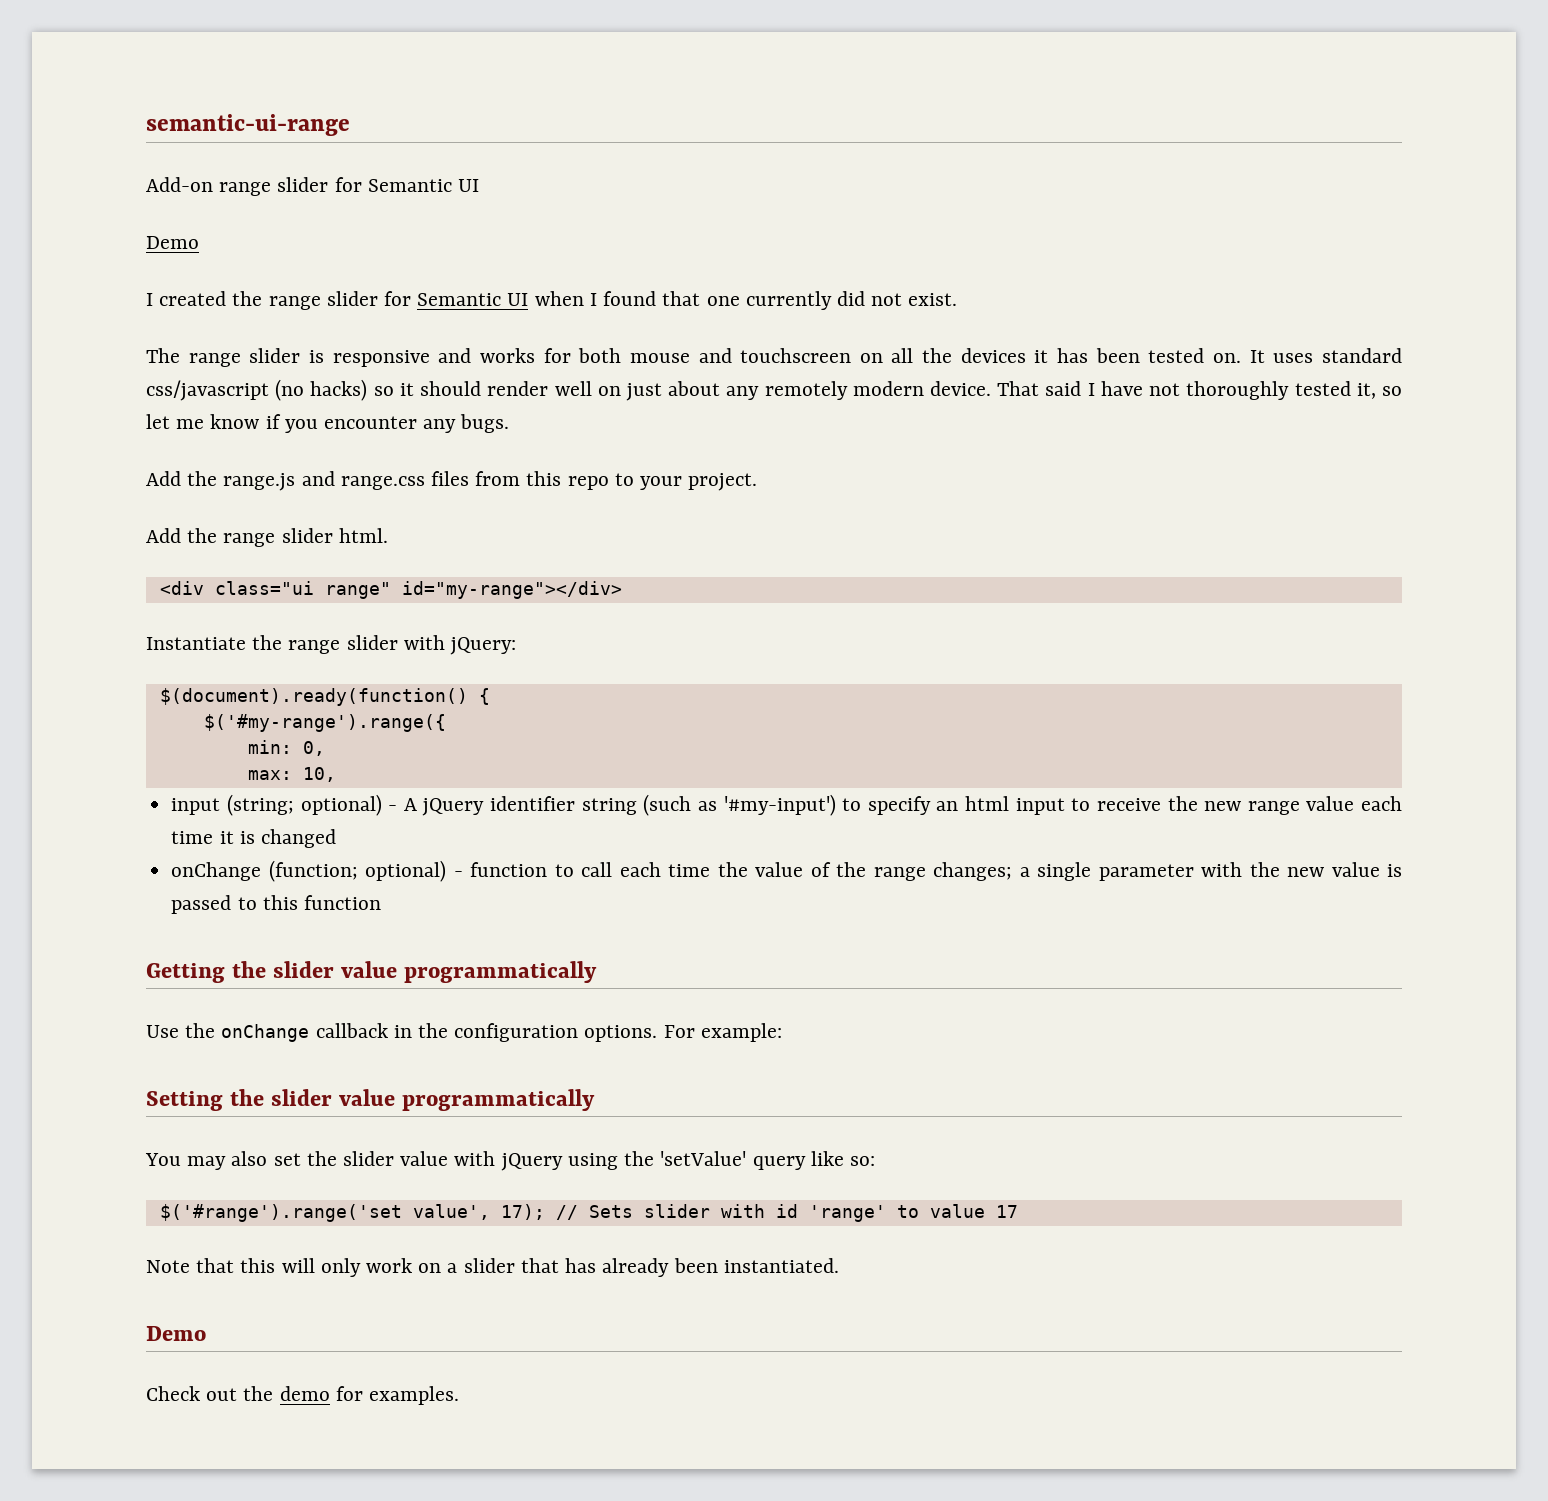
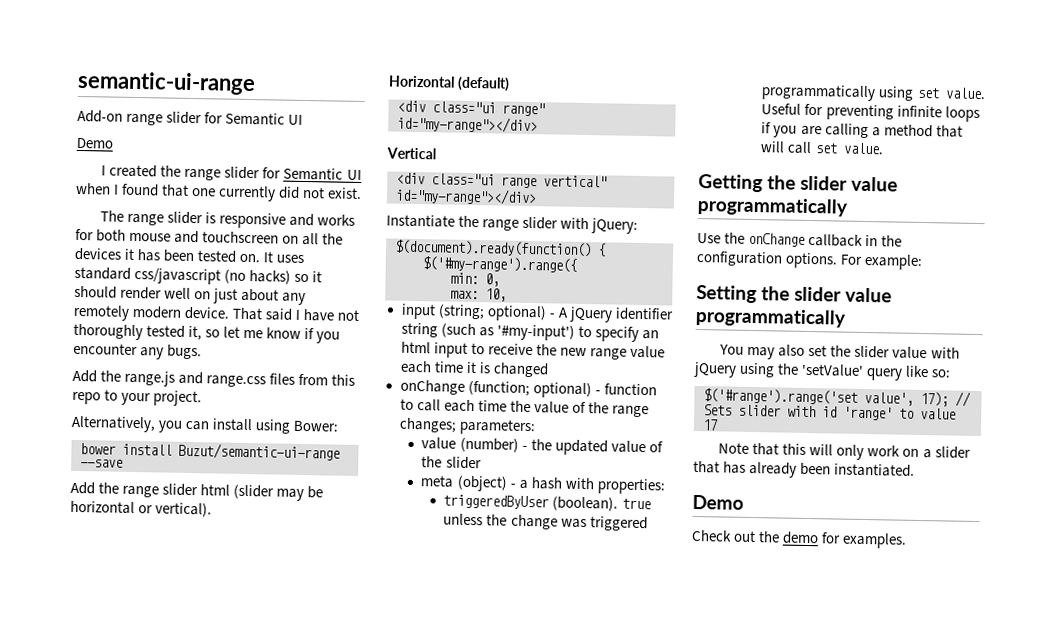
- Add the range slider html.
+ Alternatively, you can install using Bower:
+ bower install Buzut/semantic-ui-range --save
+ Add the range slider html (slider may be horizontal or vertical).
+ Horizontal (default)
  <div class="ui range" id="my-range"></div>
+ Vertical
+ <div class="ui range vertical" id="my-range"></div>
- onChange (function; optional) - function to call each time the value of the range changes; a single parameter with the new value is passed to this function
+ onChange (function; optional) - function to call each time the value of the range changes; parameters:
+ value (number) - the updated value of the slider
+ meta (object) - a hash with properties:
+ triggeredByUser (boolean). true unless the change was triggered programmatically using set value. Useful for preventing infinite loops if you are calling a method that will call set value.

